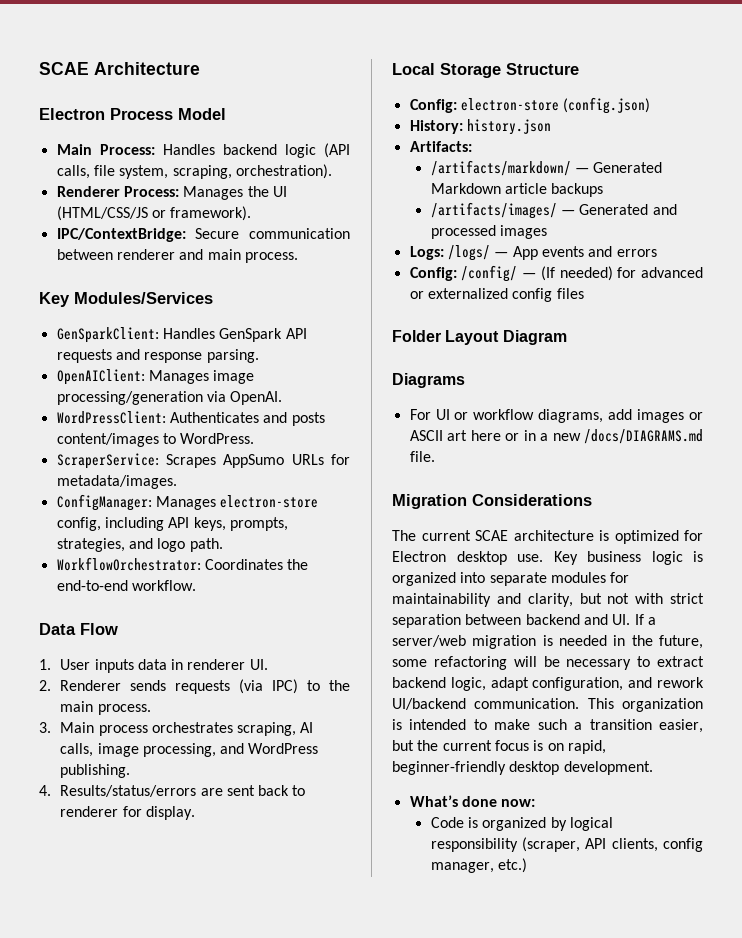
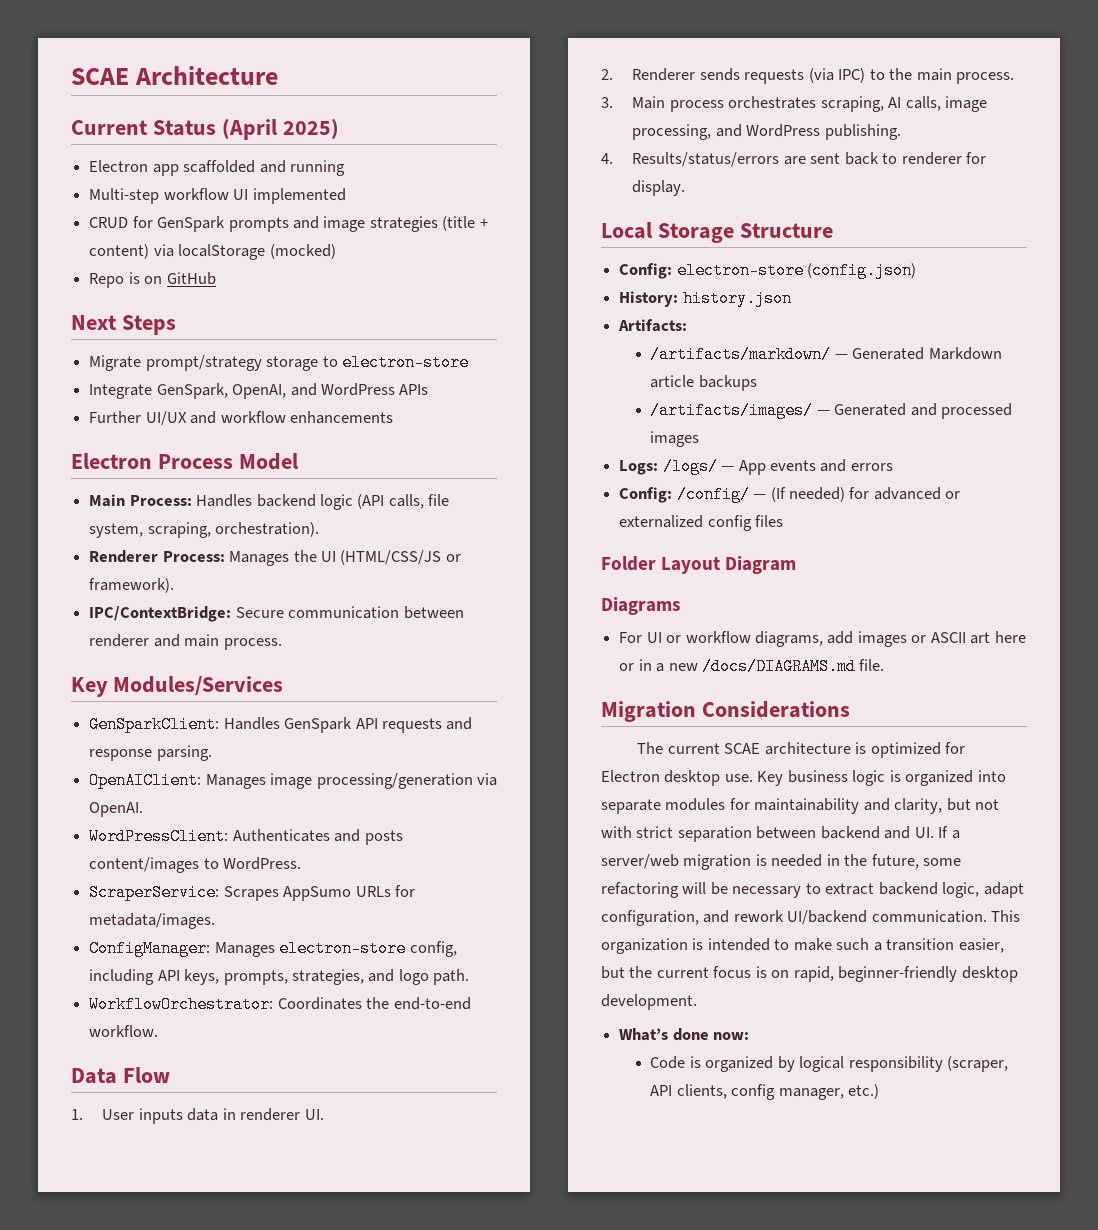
+ Current Status (April 2025)
+ Electron app scaffolded and running
+ Multi-step workflow UI implemented
+ CRUD for GenSpark prompts and image strategies (title + content) via localStorage (mocked)
+ Repo is on GitHub
+ Next Steps
+ Migrate prompt/strategy storage to electron-store
+ Integrate GenSpark, OpenAI, and WordPress APIs
+ Further UI/UX and workflow enhancements

